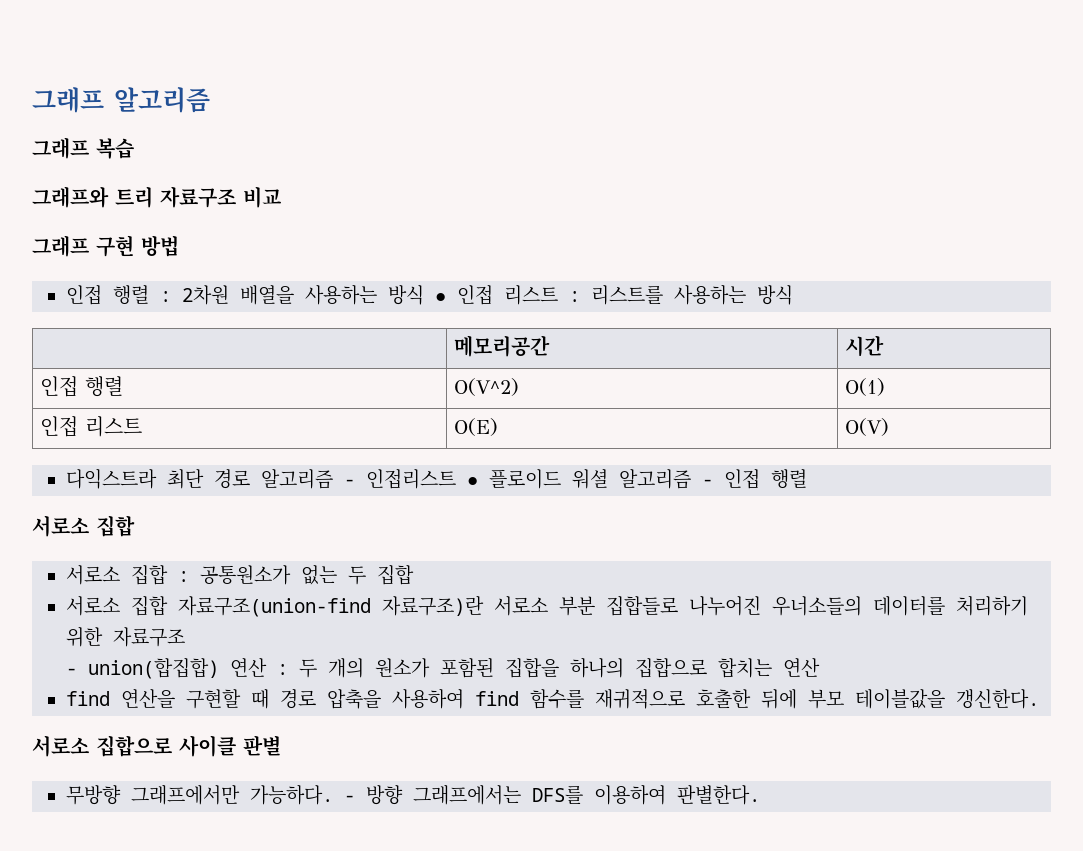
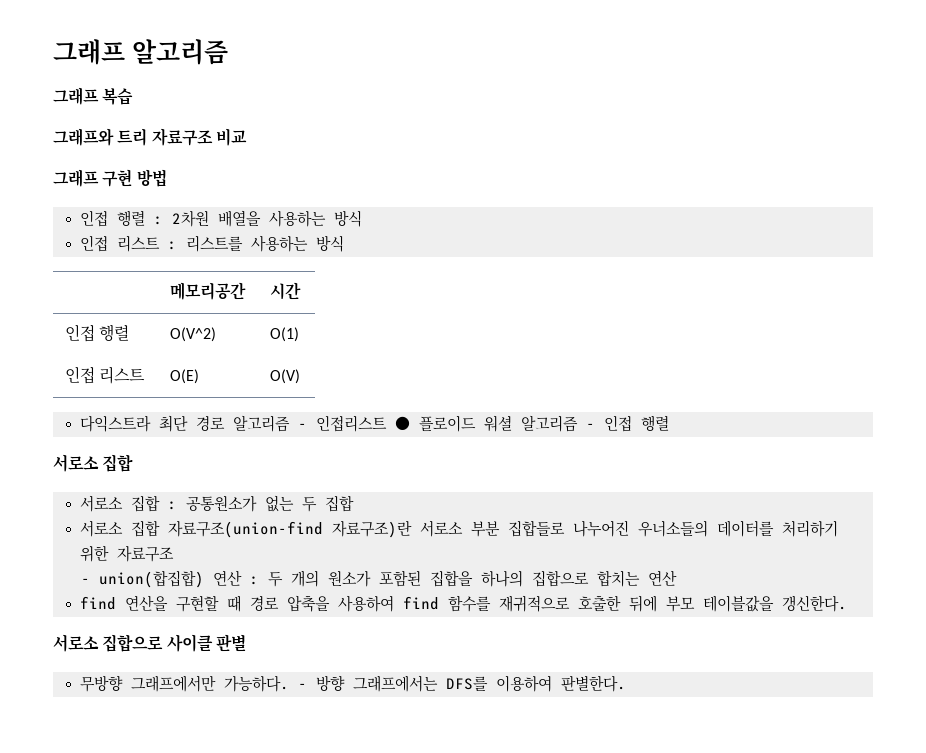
- 인접 행렬 : 2차원 배열을 사용하는 방식 ● 인접 리스트 : 리스트를 사용하는 방식
+ 인접 행렬 : 2차원 배열을 사용하는 방식
+ 인접 리스트 : 리스트를 사용하는 방식

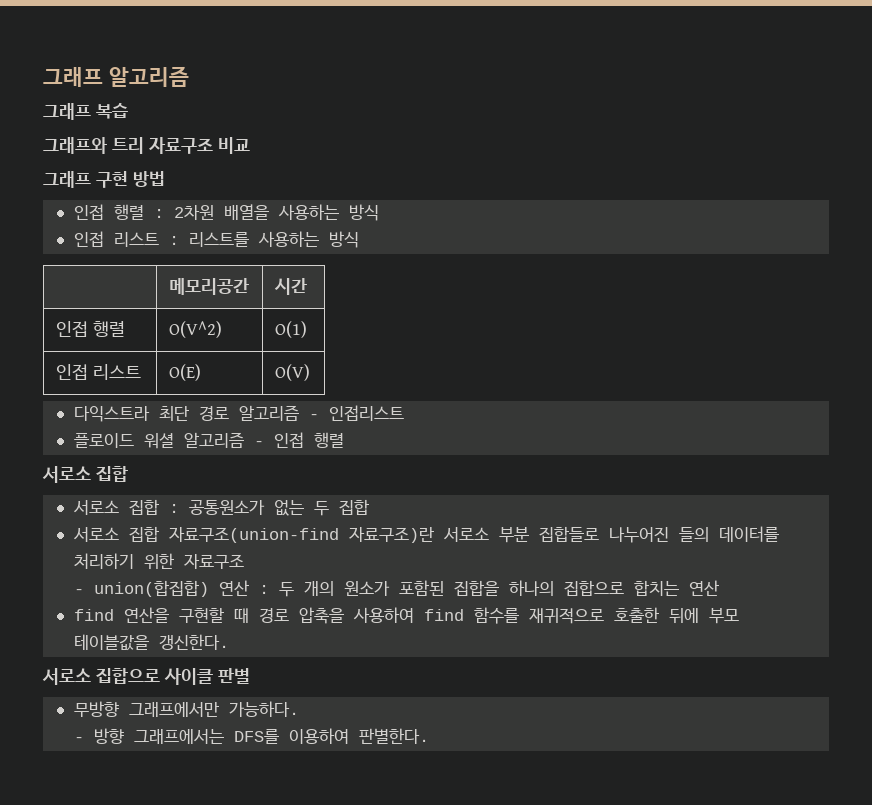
- 다익스트라 최단 경로 알고리즘 - 인접리스트 ● 플로이드 워셜 알고리즘 - 인접 행렬
+ 다익스트라 최단 경로 알고리즘 - 인접리스트
+ 플로이드 워셜 알고리즘 - 인접 행렬
- 서로소 집합 자료구조(union-find 자료구조)란 서로소 부분 집합들로 나누어진 우너소들의 데이터를 처리하기 위한 자료구조
+ 서로소 집합 자료구조(union-find 자료구조)란 서로소 부분 집합들로 나누어진 들의 데이터를 처리하기 위한 자료구조
- 무방향 그래프에서만 가능하다. - 방향 그래프에서는 DFS를 이용하여 판별한다.
+ 무방향 그래프에서만 가능하다.
+ - 방향 그래프에서는 DFS를 이용하여 판별한다.

